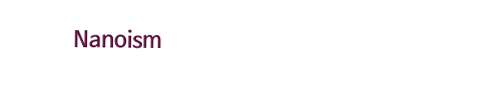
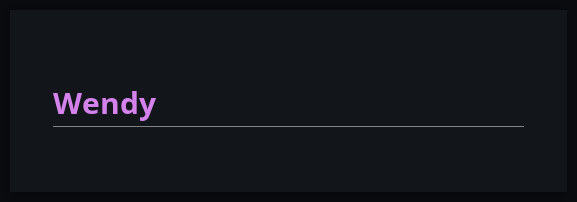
- Nanoism
+ Wendy

